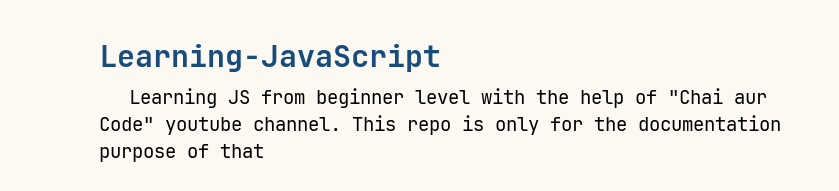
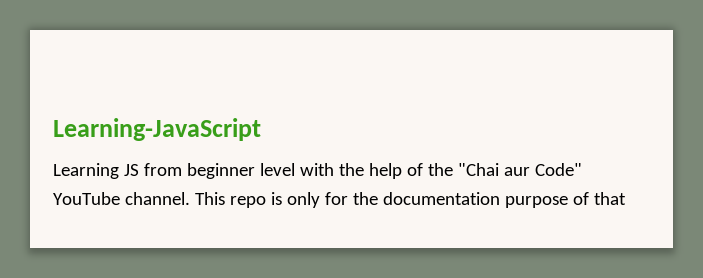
- Learning JS from beginner level with the help of "Chai aur Code" youtube channel.
+ Learning JS from beginner level with the help of the "Chai aur Code" YouTube channel.

